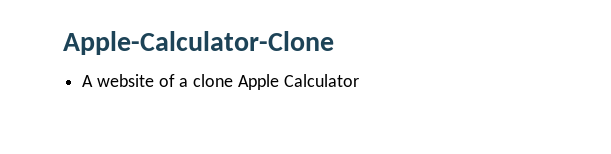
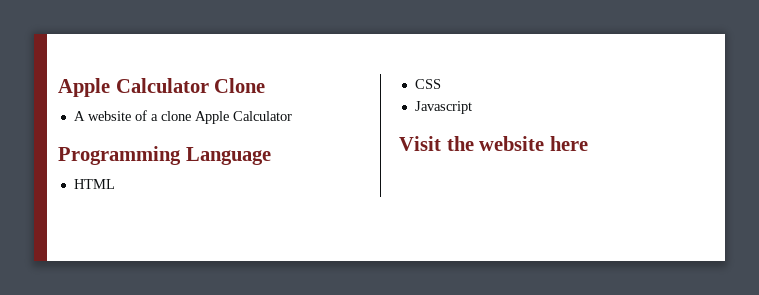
- Apple-Calculator-Clone
+ Apple Calculator Clone
+ Programming Language
+ HTML
+ CSS
+ Javascript
+ Visit the website here

